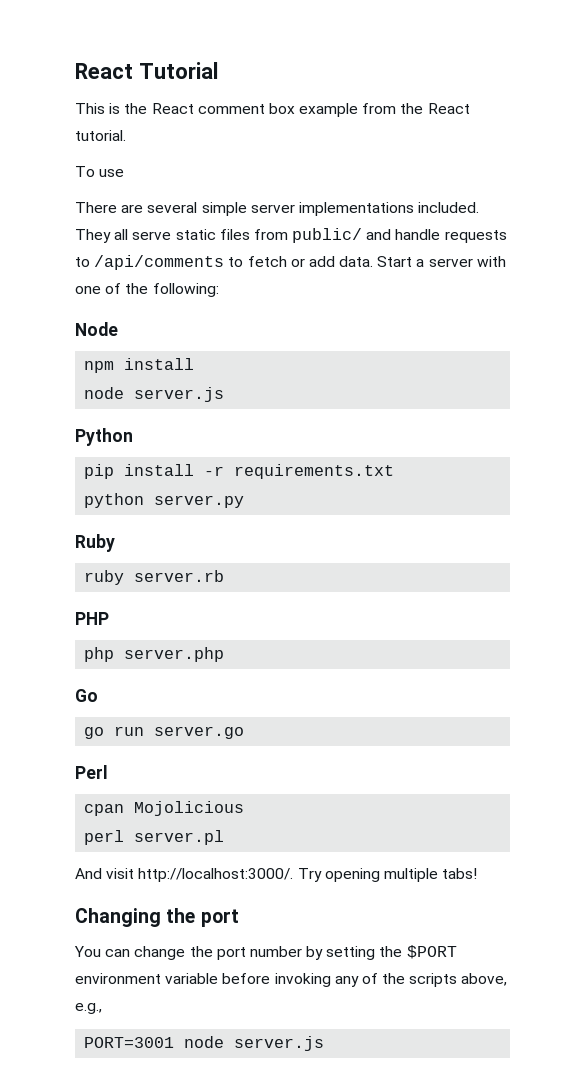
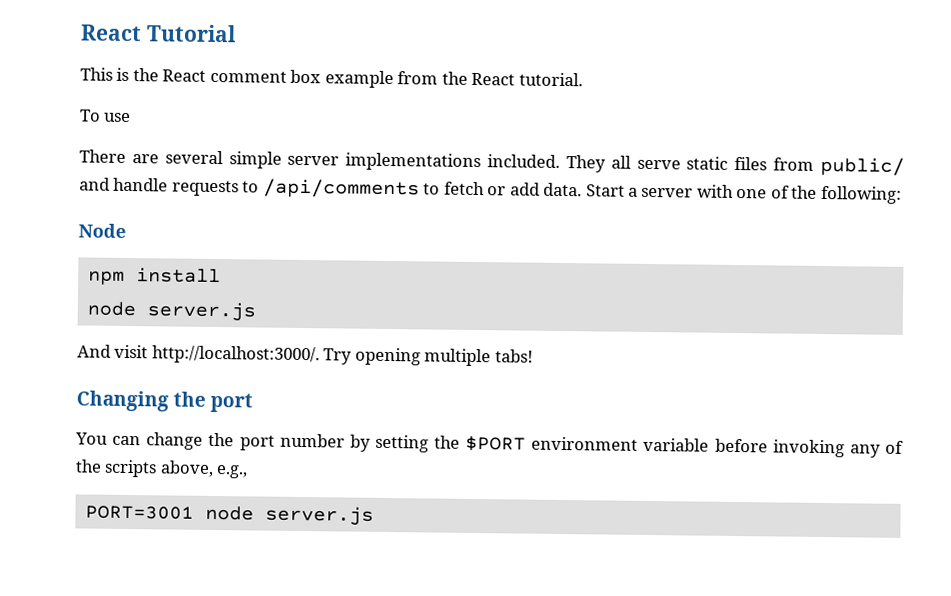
- Python
- pip install -r requirements.txt
- python server.py
- Ruby
- ruby server.rb
- PHP
- php server.php
- Go
- go run server.go
- Perl
- cpan Mojolicious
- perl server.pl

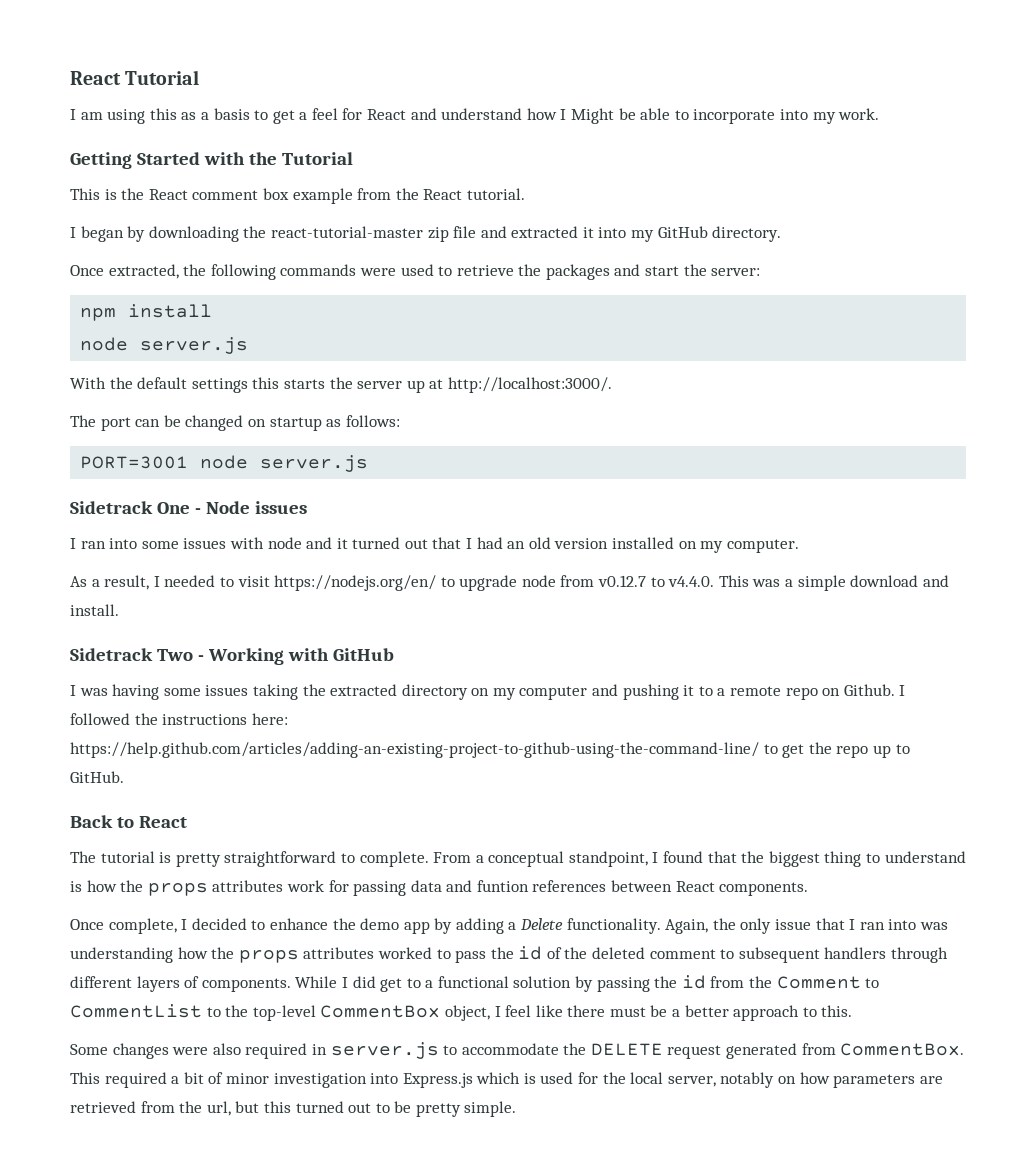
+ I am using this as a basis to get a feel for React and understand how I Might be able to incorporate into my work.
+ Getting Started with the Tutorial
- To use
- There are several simple server implementations included. They all serve static files from public/ and handle requests to /api/comments to fetch or add data. Start a server with one of the following:
- Node
+ I began by downloading the react-tutorial-master zip file and extracted it into my GitHub directory.
+ Once extracted, the following commands were used to retrieve the packages and start the server:
  npm install
  node server.js
- And visit http://localhost:3000/. Try opening multiple tabs!
- Changing the port
- You can change the port number by setting the $PORT environment variable before invoking any of the scripts above, e.g.,
+ With the default settings this starts the server up at http://localhost:3000/.
+ The port can be changed on startup as follows:
  PORT=3001 node server.js
+ Sidetrack One - Node issues
+ I ran into some issues with node and it turned out that I had an old version installed on my computer.
+ As a result, I needed to visit https://nodejs.org/en/ to upgrade node from v0.12.7 to v4.4.0. This was a simple download and install.
+ Sidetrack Two - Working with GitHub
+ I was having some issues taking the extracted directory on my computer and pushing it to a remote repo on Github. I followed the instructions here: https://help.github.com/articles/adding-an-existing-project-to-github-using-the-command-line/ to get the repo up to GitHub.
+ Back to React
+ The tutorial is pretty straightforward to complete. From a conceptual standpoint, I found that the biggest thing to understand is how the props attributes work for passing data and funtion references between React components.
+ Once complete, I decided to enhance the demo app by adding a Delete functionality. Again, the only issue that I ran into was understanding how the props attributes worked to pass the id of the deleted comment to subsequent handlers through different layers of components. While I did get to a functional solution by passing the id from the Comment to CommentList to the top-level CommentBox object, I feel like there must be a better approach to this.
+ Some changes were also required in server.js to accommodate the DELETE request generated from CommentBox. This required a bit of minor investigation into Express.js which is used for the local server, notably on how parameters are retrieved from the url, but this turned out to be pretty simple.

